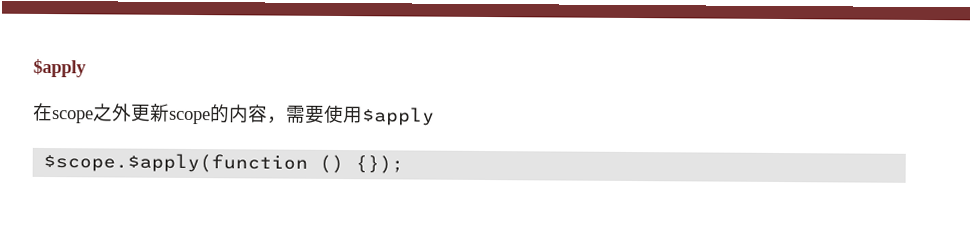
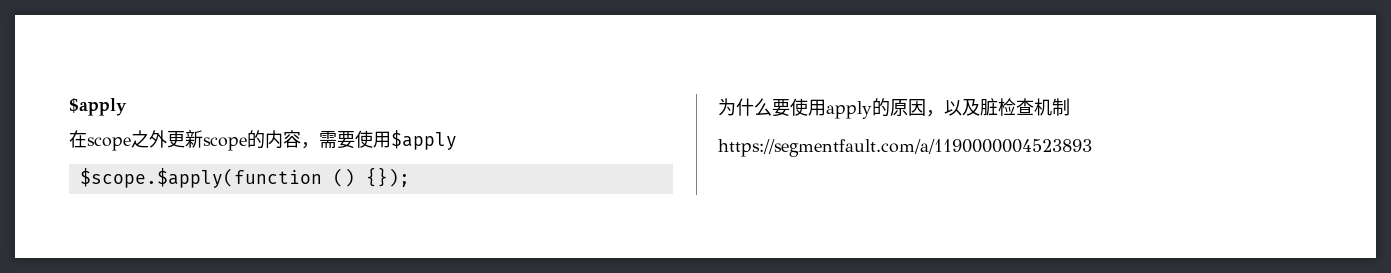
+ 为什么要使用apply的原因，以及脏检查机制
+ https://segmentfault.com/a/1190000004523893

